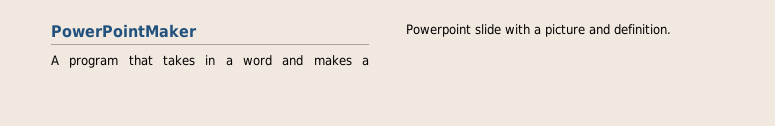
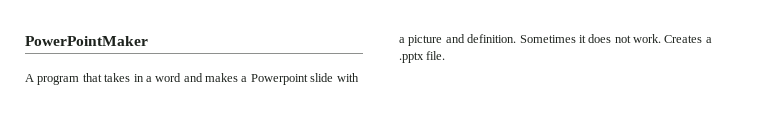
+ Sometimes it does not work. Creates a .pptx file.

